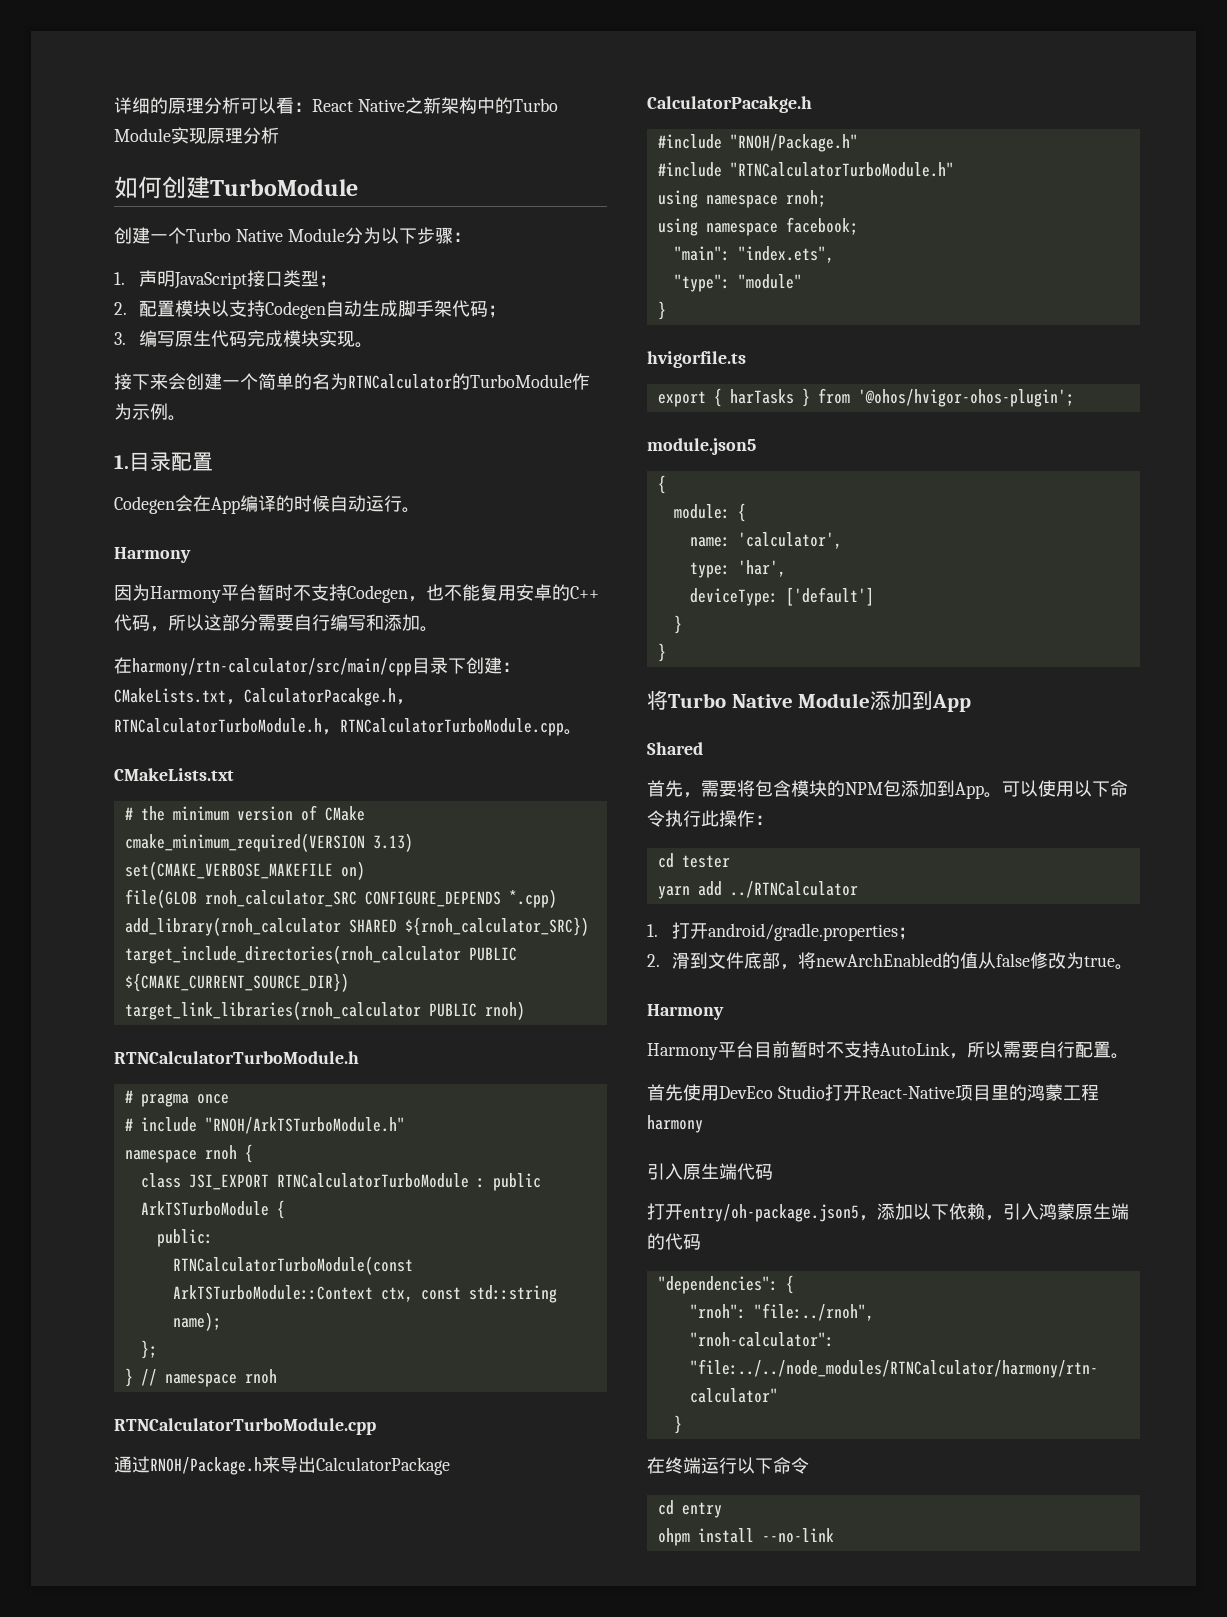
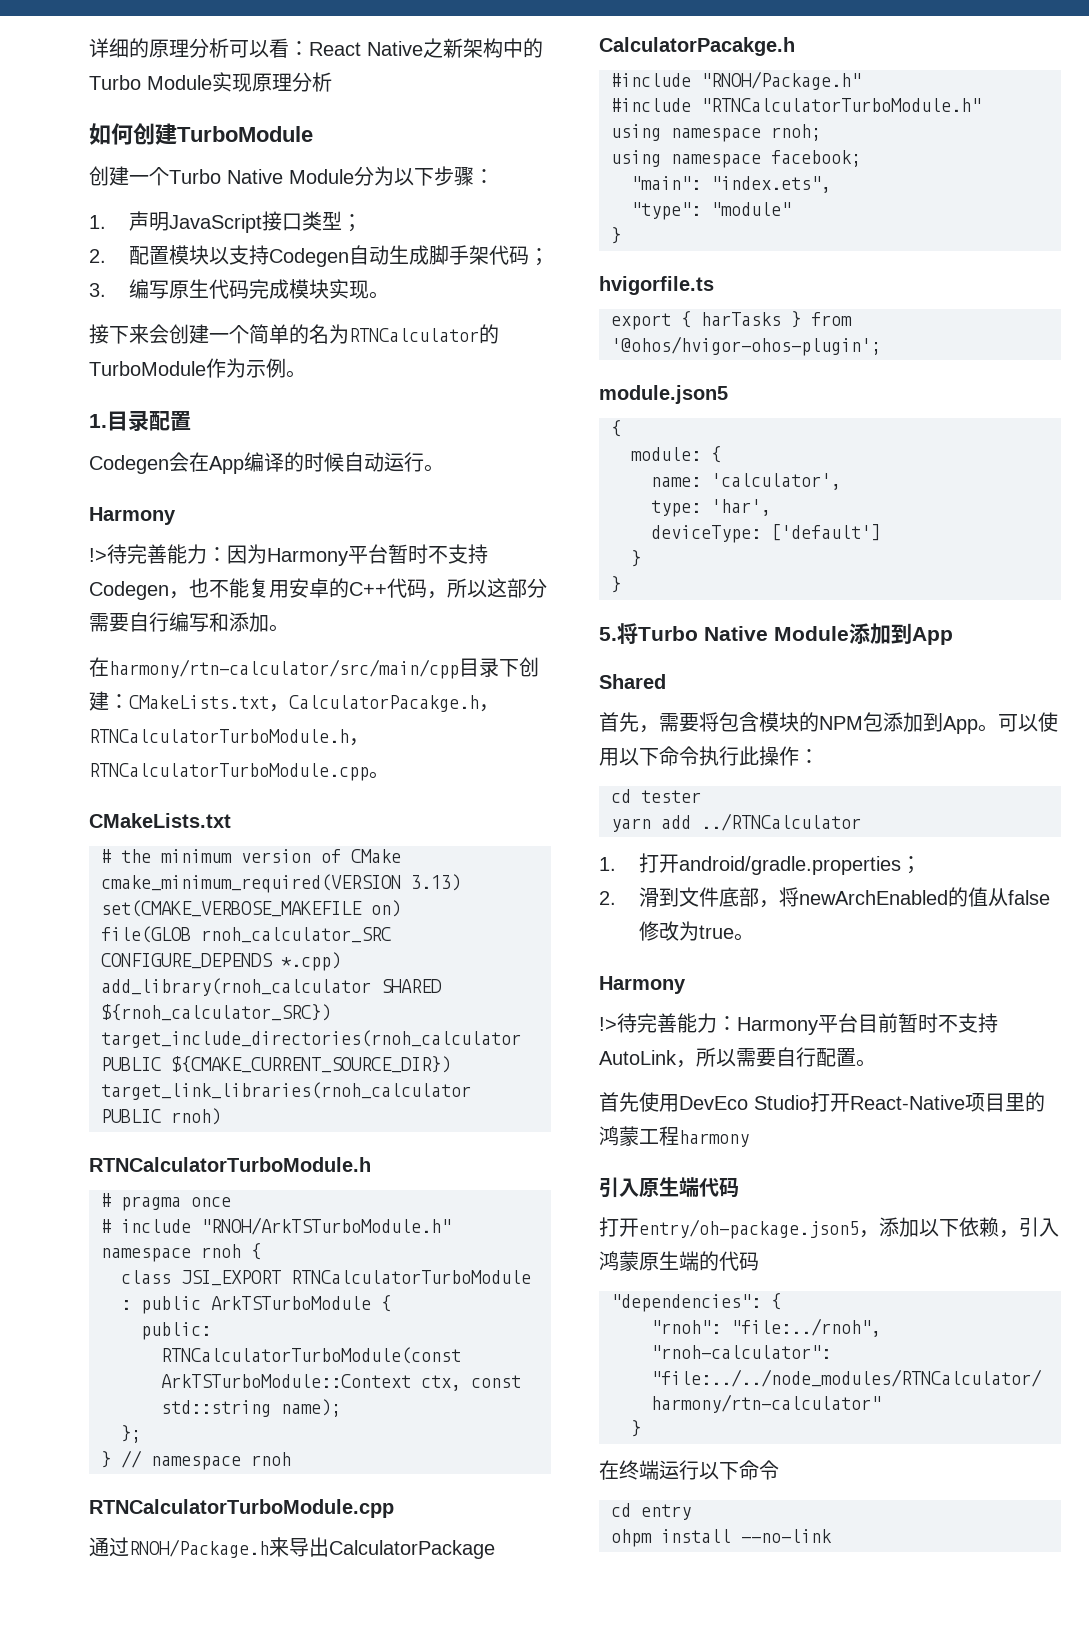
- 因为Harmony平台暂时不支持Codegen，也不能复用安卓的C++代码，所以这部分需要自行编写和添加。
+ !>待完善能力：因为Harmony平台暂时不支持Codegen，也不能复用安卓的C++代码，所以这部分需要自行编写和添加。
- 将Turbo Native Module添加到App
+ 5.将Turbo Native Module添加到App
- Harmony平台目前暂时不支持AutoLink，所以需要自行配置。
+ !>待完善能力：Harmony平台目前暂时不支持AutoLink，所以需要自行配置。

